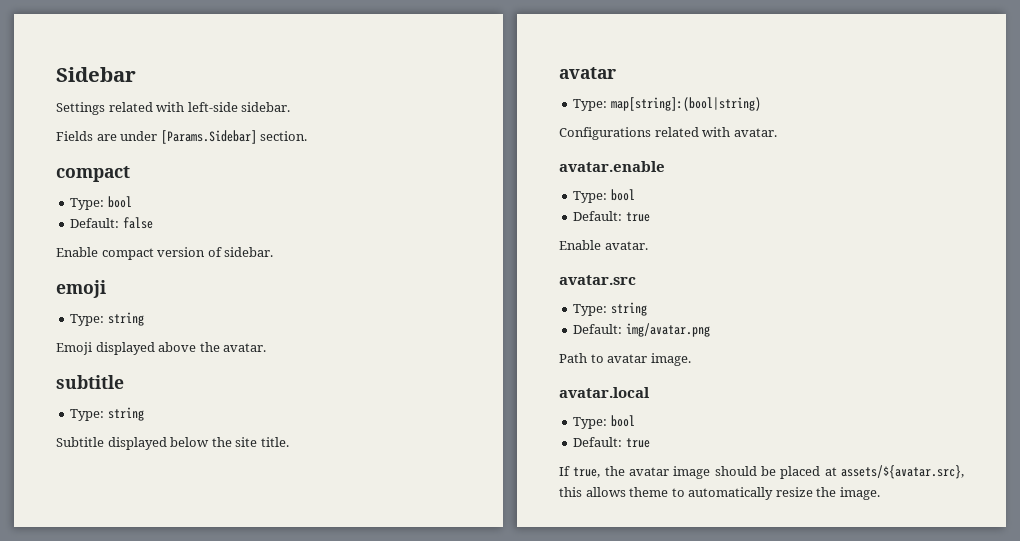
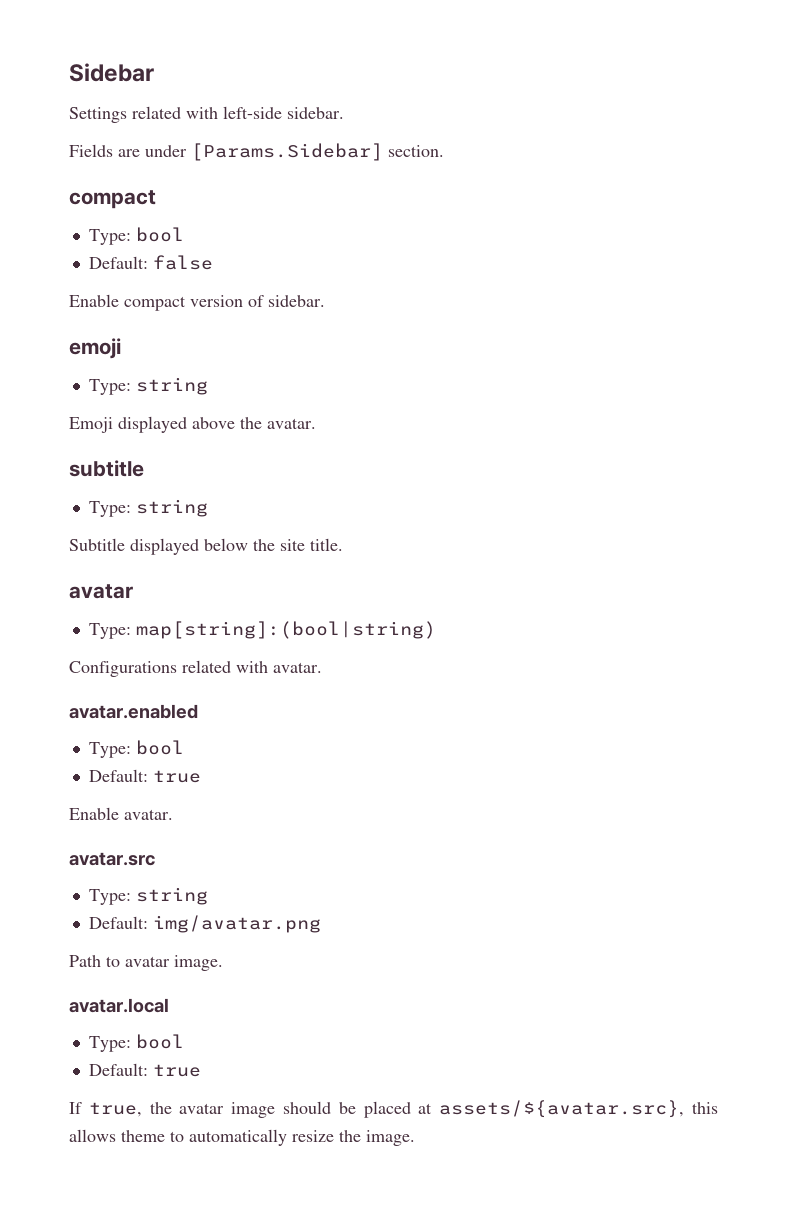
- avatar.enable
+ avatar.enabled

